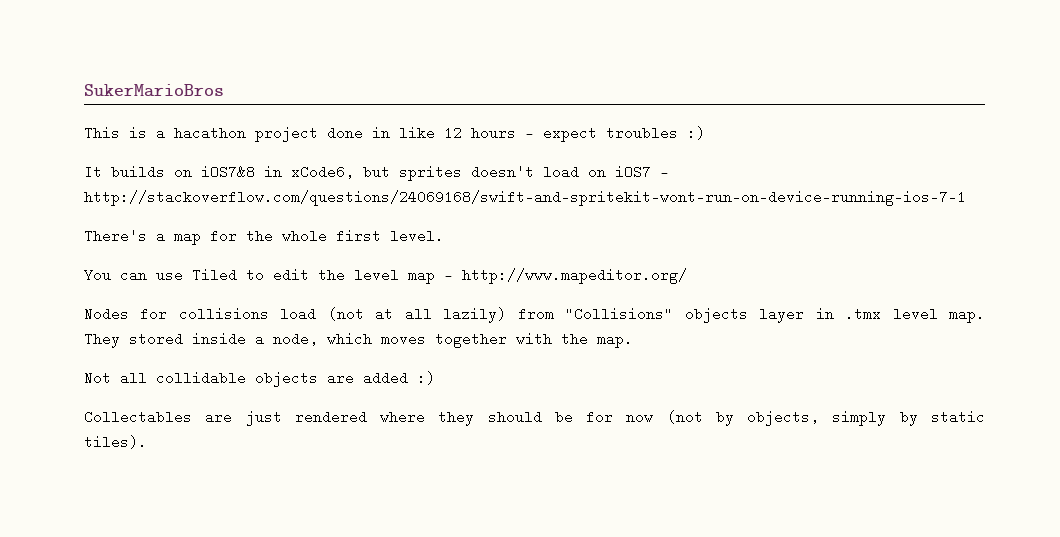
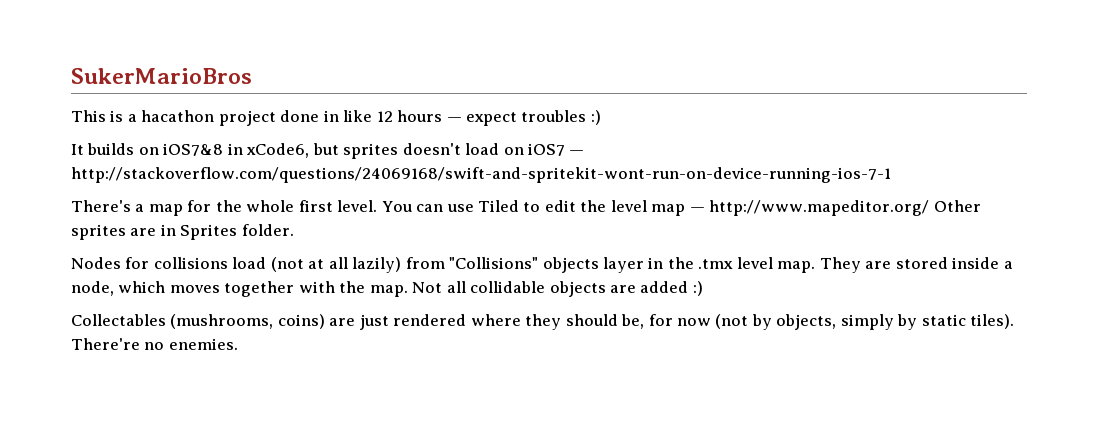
- There's a map for the whole first level.
- You can use Tiled to edit the level map — http://www.mapeditor.org/
+ There's a map for the whole first level. You can use Tiled to edit the level map — http://www.mapeditor.org/ Other sprites are in Sprites folder.
- Nodes for collisions load (not at all lazily) from "Collisions" objects layer in .tmx level map.
+ Nodes for collisions load (not at all lazily) from "Collisions" objects layer in the .tmx level map.
- They stored inside a node, which moves together with the map.
- Not all collidable objects are added :)
+ They are stored inside a node, which moves together with the map. Not all collidable objects are added :)
- Collectables are just rendered where they should be for now (not by objects, simply by static tiles).
+ Collectables (mushrooms, coins) are just rendered where they should be, for now (not by objects, simply by static tiles).
+ There're no enemies.

